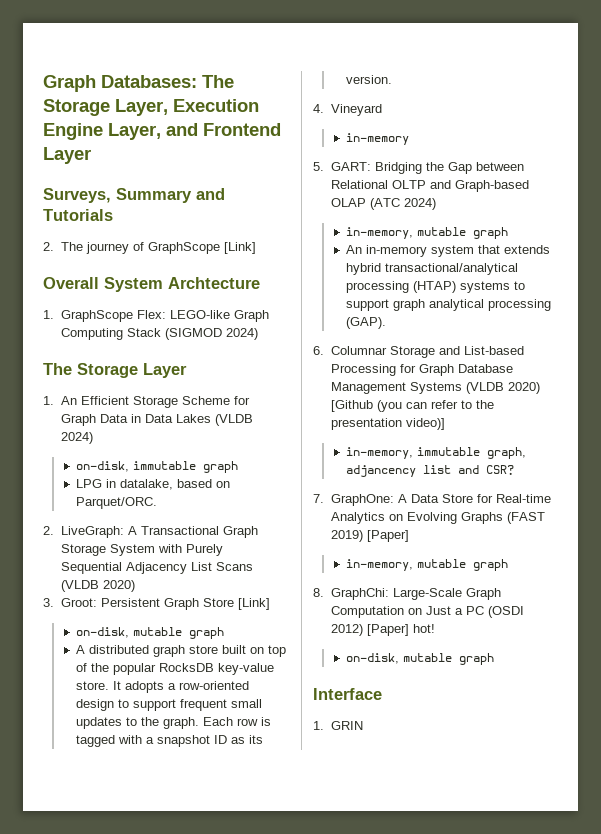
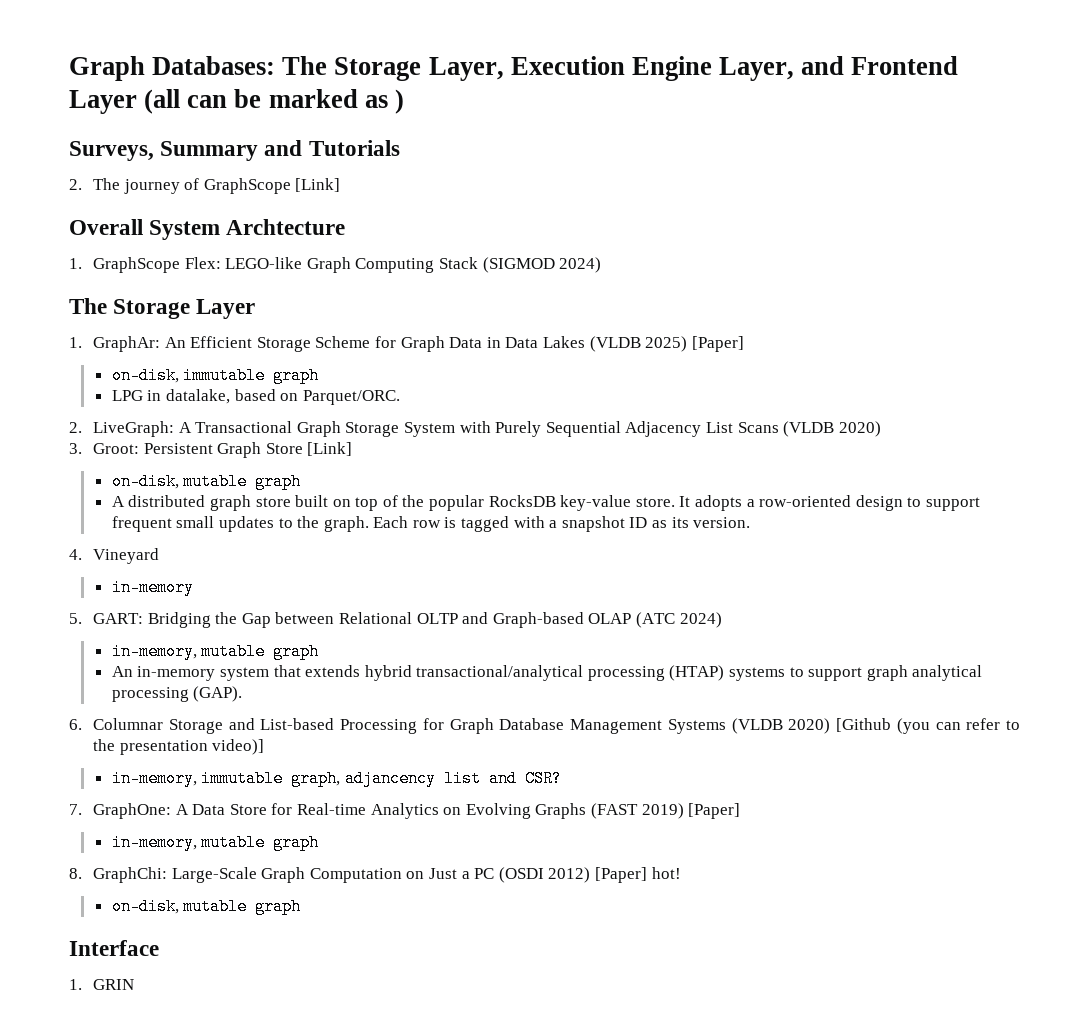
- Graph Databases: The Storage Layer, Execution Engine Layer, and Frontend Layer
+ Graph Databases: The Storage Layer, Execution Engine Layer, and Frontend Layer (all can be marked as )
- 1. An Efficient Storage Scheme for Graph Data in Data Lakes (VLDB 2024)
+ 1. GraphAr: An Efficient Storage Scheme for Graph Data in Data Lakes (VLDB 2025) [Paper]

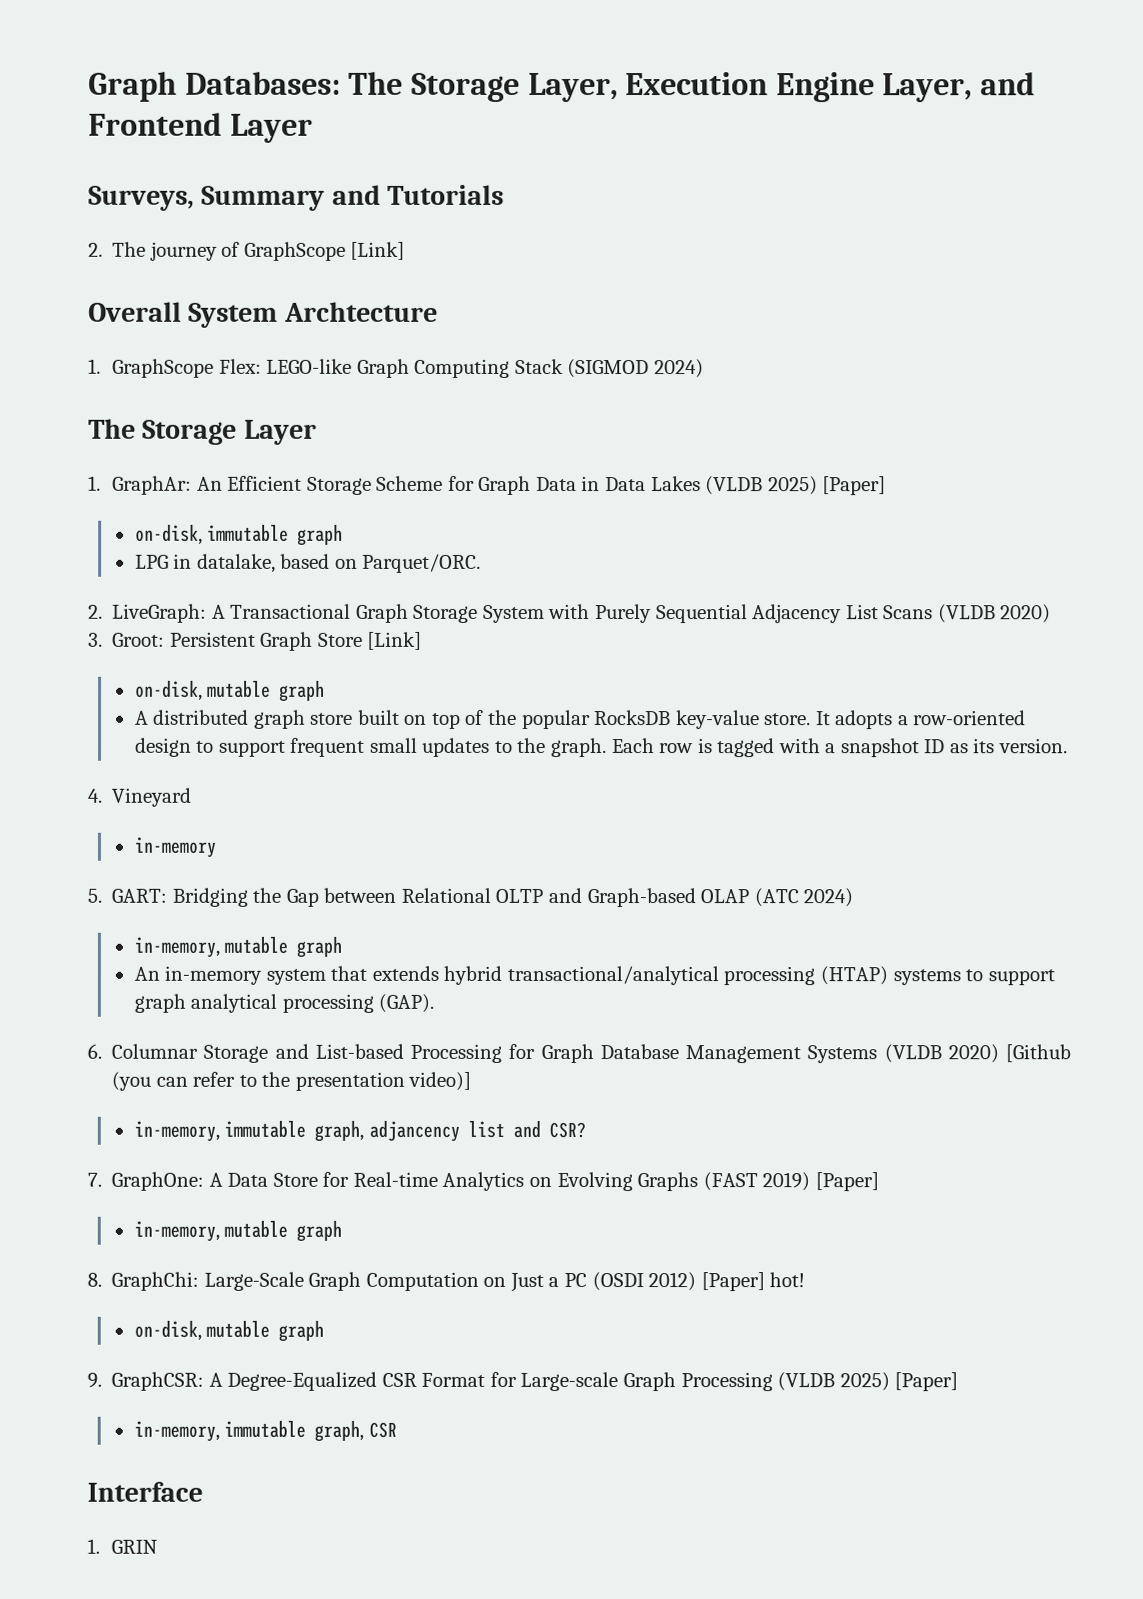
- Graph Databases: The Storage Layer, Execution Engine Layer, and Frontend Layer (all can be marked as )
+ Graph Databases: The Storage Layer, Execution Engine Layer, and Frontend Layer
+ 9. GraphCSR: A Degree-Equalized CSR Format for Large-scale Graph Processing (VLDB 2025) [Paper]
+ in-memory, immutable graph, CSR

